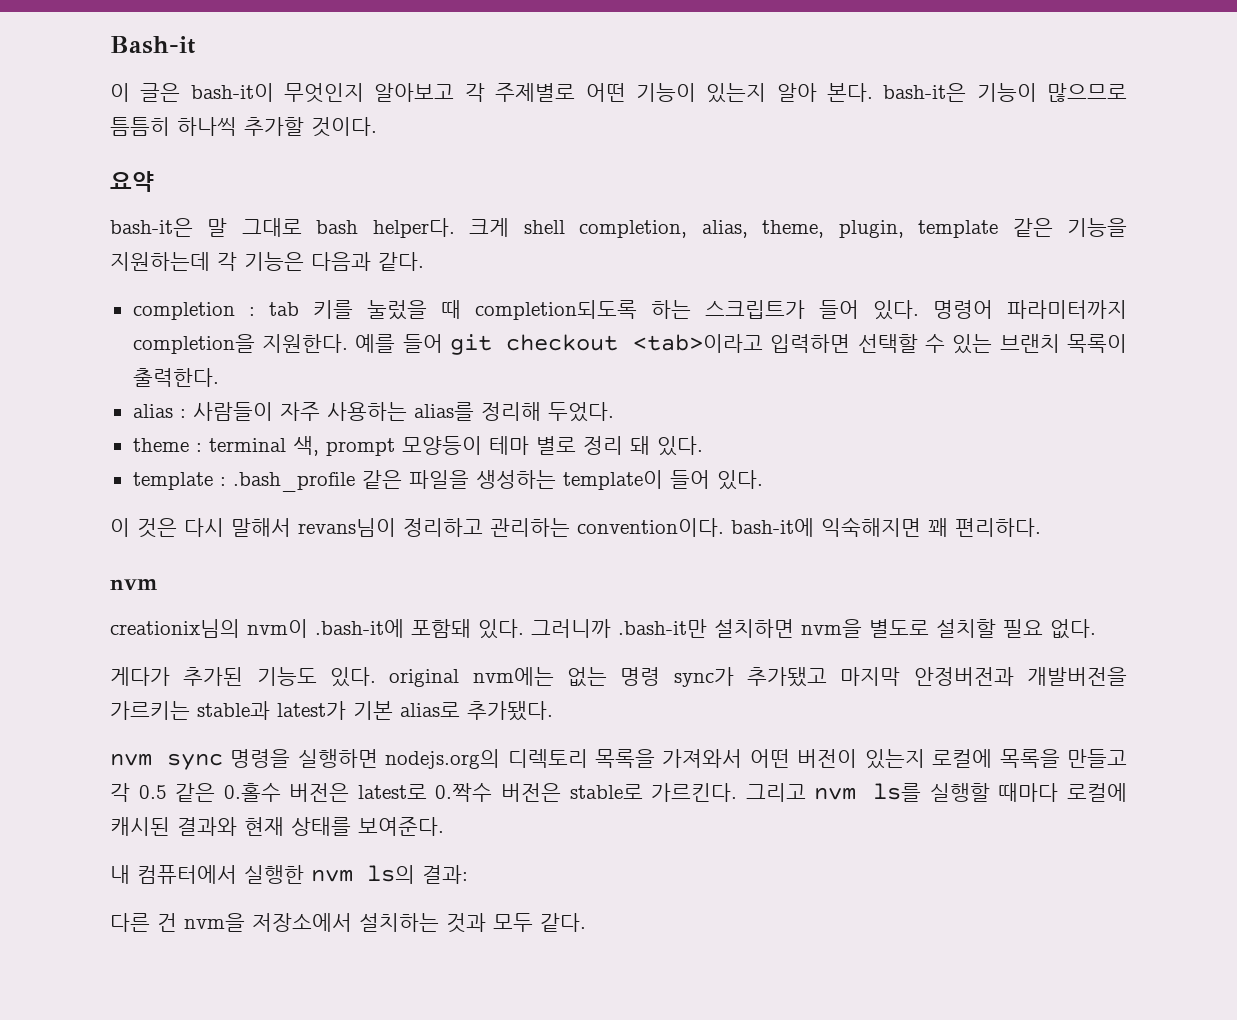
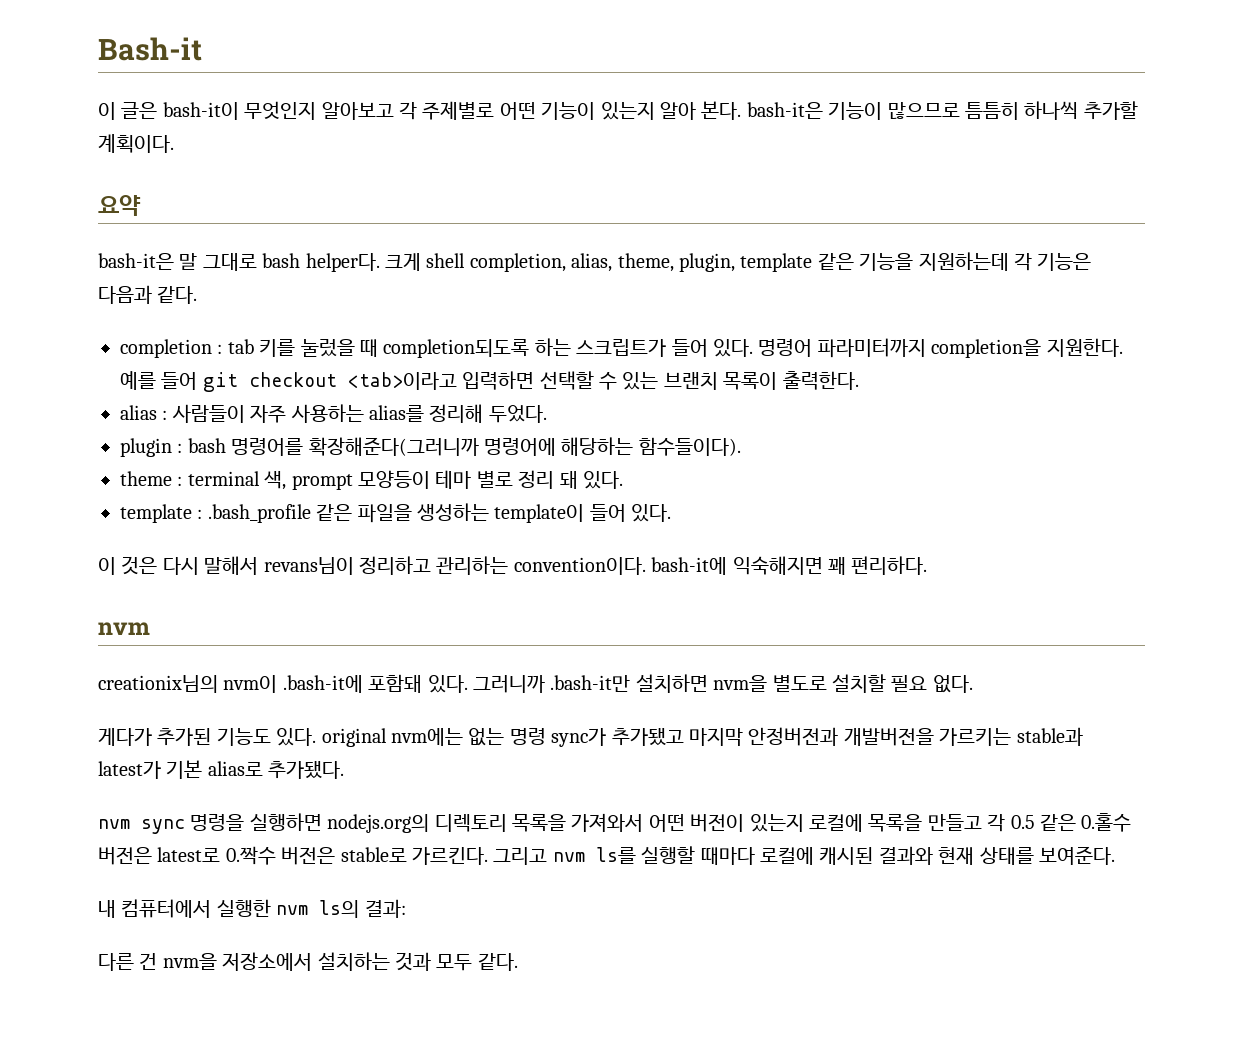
- 이 글은 bash-it이 무엇인지 알아보고 각 주제별로 어떤 기능이 있는지 알아 본다. bash-it은 기능이 많으므로 틈틈히 하나씩 추가할 것이다.
+ 이 글은 bash-it이 무엇인지 알아보고 각 주제별로 어떤 기능이 있는지 알아 본다. bash-it은 기능이 많으므로 틈틈히 하나씩 추가할 계획이다.
+ plugin : bash 명령어를 확장해준다(그러니까 명령어에 해당하는 함수들이다).

